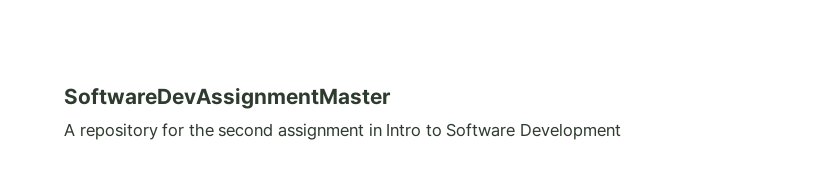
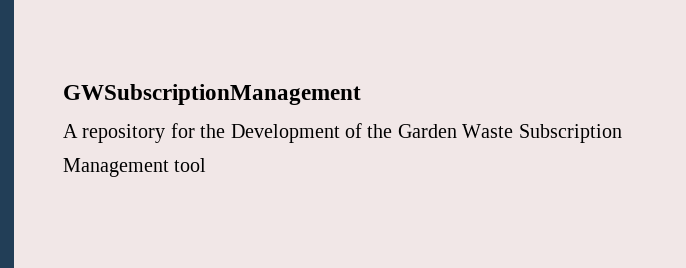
- SoftwareDevAssignmentMaster
+ GWSubscriptionManagement
- A repository for the second assignment in Intro to Software Development
+ A repository for the Development of the Garden Waste Subscription Management tool

